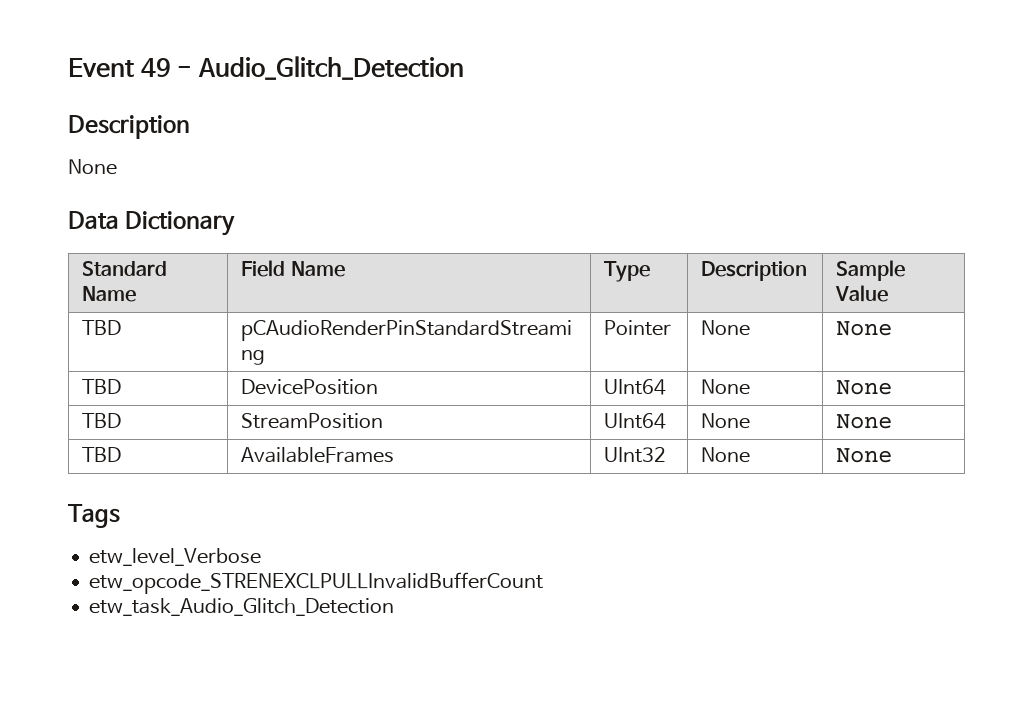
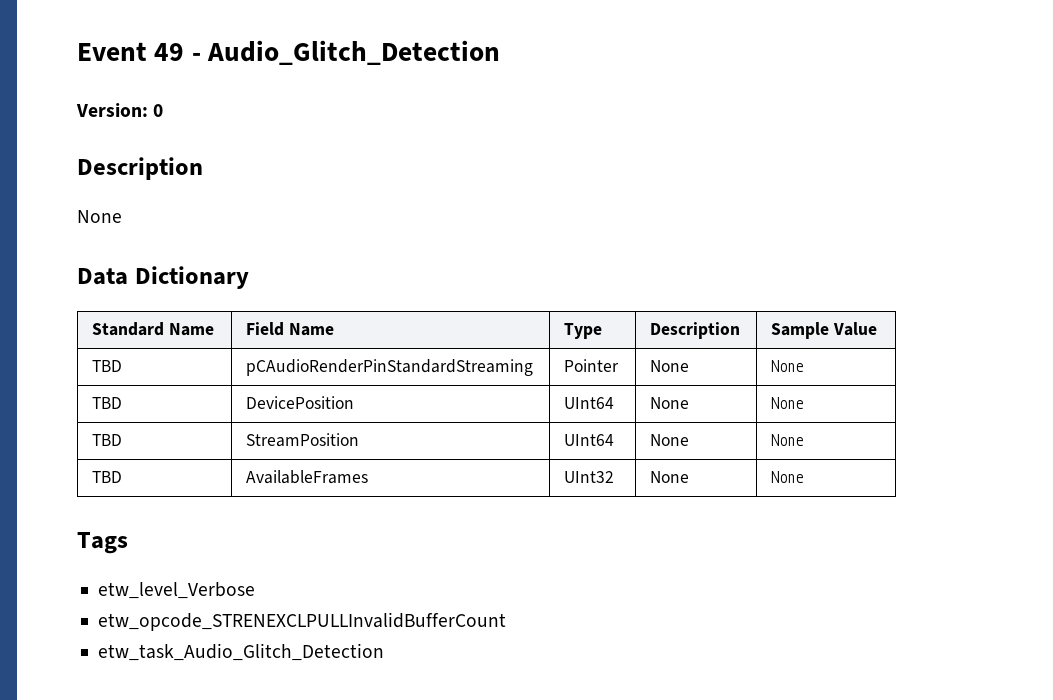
+ Version: 0

